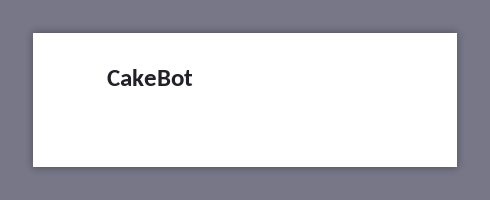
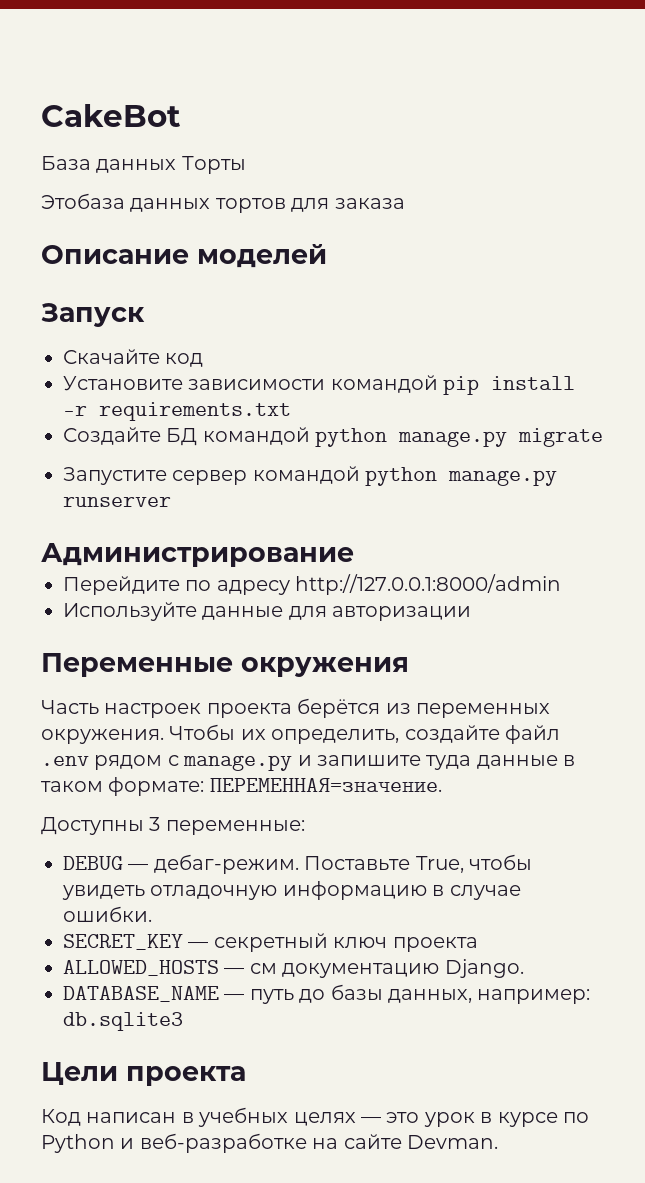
+ База данных Торты
+ Этобаза данных тортов для заказа
+ Описание моделей
+ Запуск
+ Скачайте код
+ Установите зависимости командой pip install -r requirements.txt
+ Создайте БД командой python manage.py migrate
+ Запустите сервер командой python manage.py runserver
+ Администрирование
+ Перейдите по адресу http://127.0.0.1:8000/admin
+ Используйте данные для авторизации
+ Переменные окружения
+ Часть настроек проекта берётся из переменных окружения. Чтобы их определить, создайте файл .env рядом с manage.py и запишите туда данные в таком формате: ПЕРЕМЕННАЯ=значение.
+ Доступны 3 переменные:
+ DEBUG — дебаг-режим. Поставьте True, чтобы увидеть отладочную информацию в случае ошибки.
+ SECRET_KEY — секретный ключ проекта
+ ALLOWED_HOSTS — см документацию Django.
+ DATABASE_NAME — путь до базы данных, например: db.sqlite3
+ Цели проекта
+ Код написан в учебных целях — это урок в курсе по Python и веб-разработке на сайте Devman.

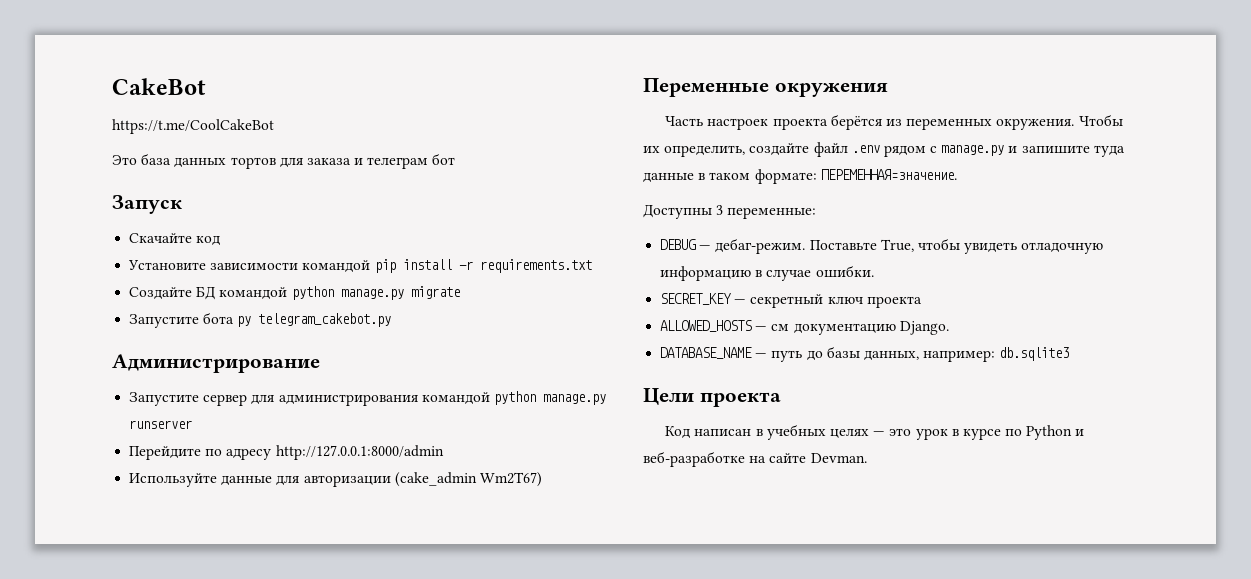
- База данных Торты
- Этобаза данных тортов для заказа
- Описание моделей
+ https://t.me/CoolCakeBot
+ Это база данных тортов для заказа и телеграм бот
+ Запустите бота py telegram_cakebot.py
+ Администрирование
- Запустите сервер командой python manage.py runserver
+ Запустите сервер для администрирования командой python manage.py runserver
- Администрирование
- Используйте данные для авторизации
+ Используйте данные для авторизации (cake_admin Wm2T67)

